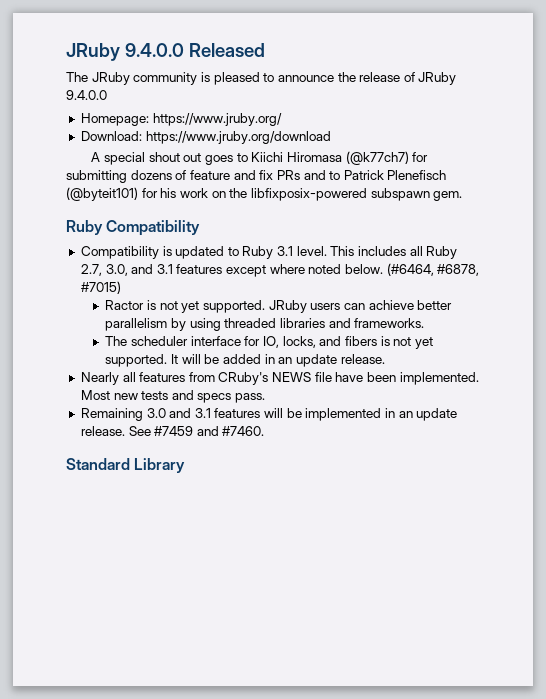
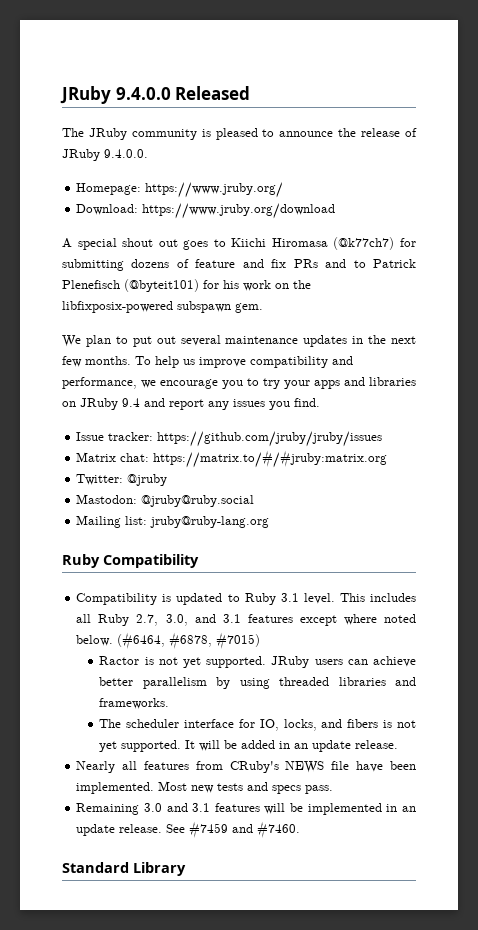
- The JRuby community is pleased to announce the release of JRuby 9.4.0.0
+ The JRuby community is pleased to announce the release of JRuby 9.4.0.0.
+ We plan to put out several maintenance updates in the next few months. To help us improve compatibility and performance, we encourage you to try your apps and libraries on JRuby 9.4 and report any issues you find.
+ Issue tracker: https://github.com/jruby/jruby/issues
+ Matrix chat: https://matrix.to/#/#jruby:matrix.org
+ Twitter: @jruby
+ Mastodon: @jruby@ruby.social
+ Mailing list: jruby@ruby-lang.org

